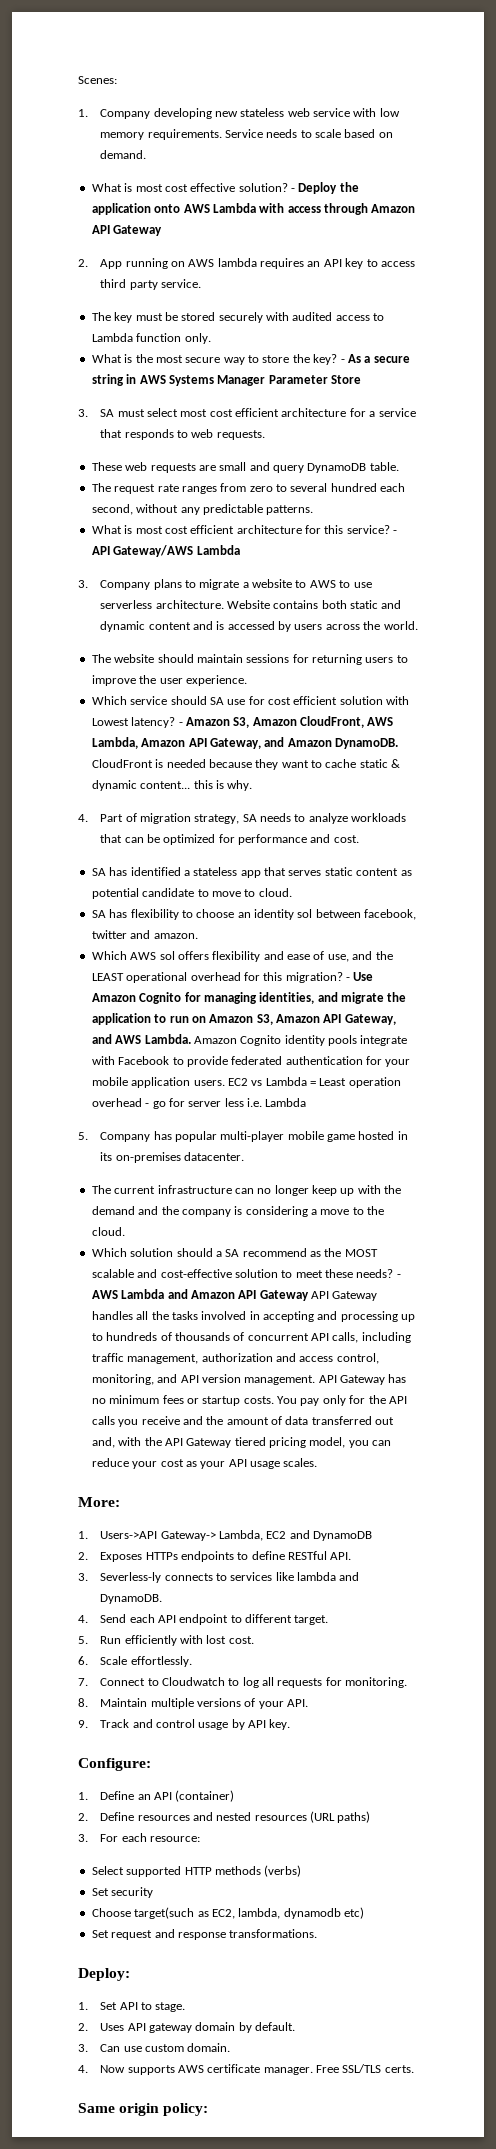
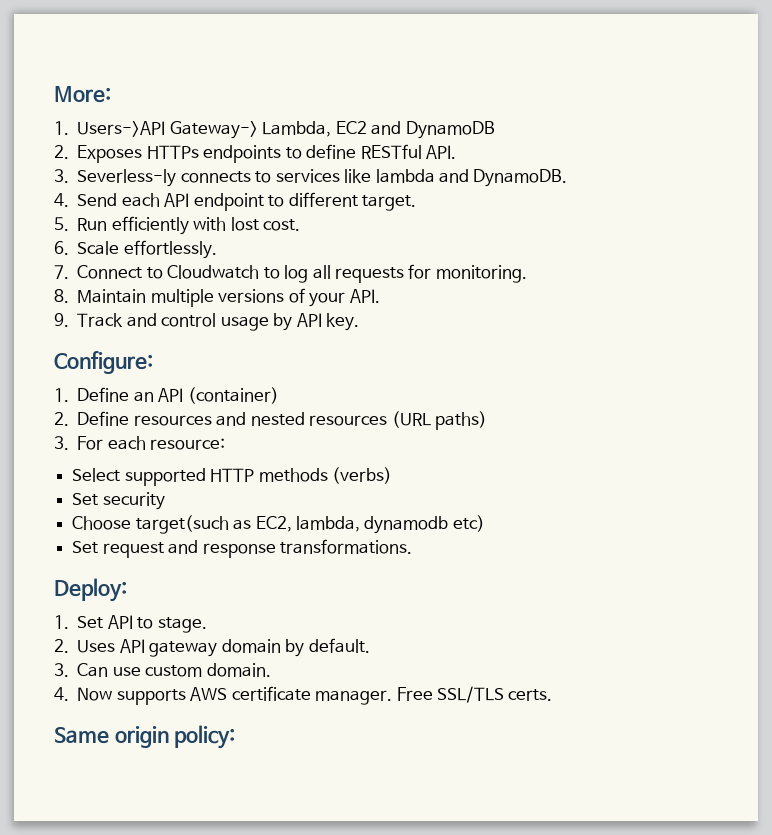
- Scenes:
- 1. Company developing new stateless web service with low memory requirements. Service needs to scale based on demand.
- What is most cost effective solution? - Deploy the application onto AWS Lambda with access through Amazon API Gateway
- 2. App running on AWS lambda requires an API key to access third party service.
- The key must be stored securely with audited access to Lambda function only.
- What is the most secure way to store the key? - As a secure string in AWS Systems Manager Parameter Store
- 3. SA must select most cost efficient architecture for a service that responds to web requests.
- These web requests are small and query DynamoDB table.
- The request rate ranges from zero to several hundred each second, without any predictable patterns.
- What is most cost efficient architecture for this service? - API Gateway/AWS Lambda
- 3. Company plans to migrate a website to AWS to use serverless architecture. Website contains both static and dynamic content and is accessed by users across the world.
- The website should maintain sessions for returning users to improve the user experience.
- Which service should SA use for cost efficient solution with Lowest latency? - Amazon S3, Amazon CloudFront, AWS Lambda, Amazon API Gateway, and Amazon DynamoDB. CloudFront is needed because they want to cache static & dynamic content... this is why.
- 4. Part of migration strategy, SA needs to analyze workloads that can be optimized for performance and cost.
- SA has identified a stateless app that serves static content as potential candidate to move to cloud.
- SA has flexibility to choose an identity sol between facebook, twitter and amazon.
- Which AWS sol offers flexibility and ease of use, and the LEAST operational overhead for this migration? - Use Amazon Cognito for managing identities, and migrate the application to run on Amazon S3, Amazon API Gateway, and AWS Lambda. Amazon Cognito identity pools integrate with Facebook to provide federated authentication for your mobile application users. EC2 vs Lambda = Least operation overhead - go for server less i.e. Lambda
- 5. Company has popular multi-player mobile game hosted in its on-premises datacenter.
- The current infrastructure can no longer keep up with the demand and the company is considering a move to the cloud.
- Which solution should a SA recommend as the MOST scalable and cost-effective solution to meet these needs? - AWS Lambda and Amazon API Gateway API Gateway handles all the tasks involved in accepting and processing up to hundreds of thousands of concurrent API calls, including traffic management, authorization and access control, monitoring, and API version management. API Gateway has no minimum fees or startup costs. You pay only for the API calls you receive and the amount of data transferred out and, with the API Gateway tiered pricing model, you can reduce your cost as your API usage scales.

